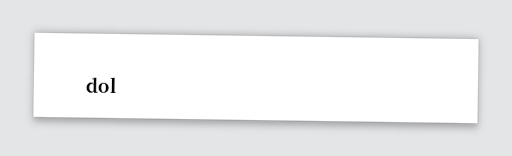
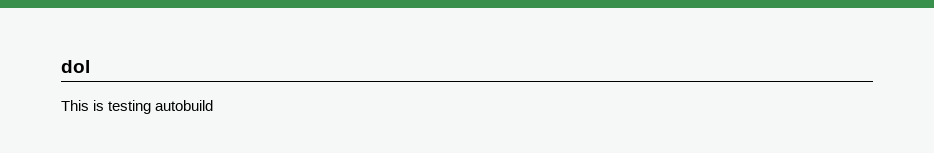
+ This is testing autobuild

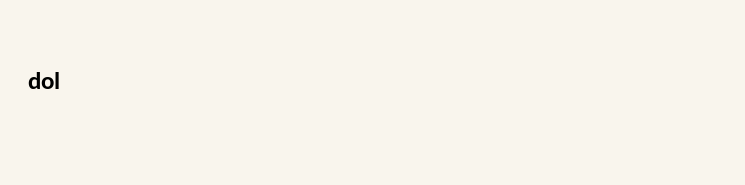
- This is testing autobuild

